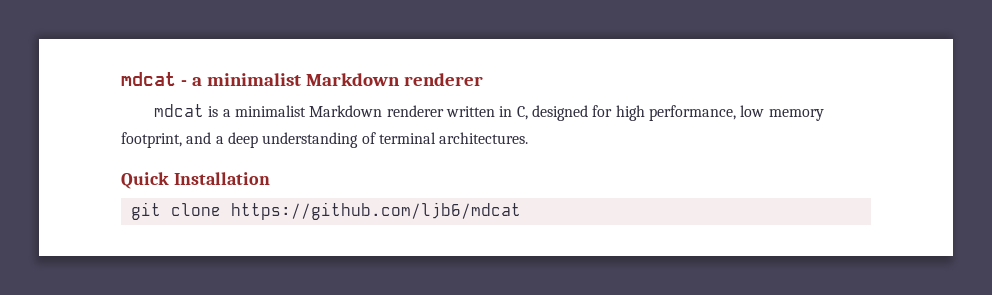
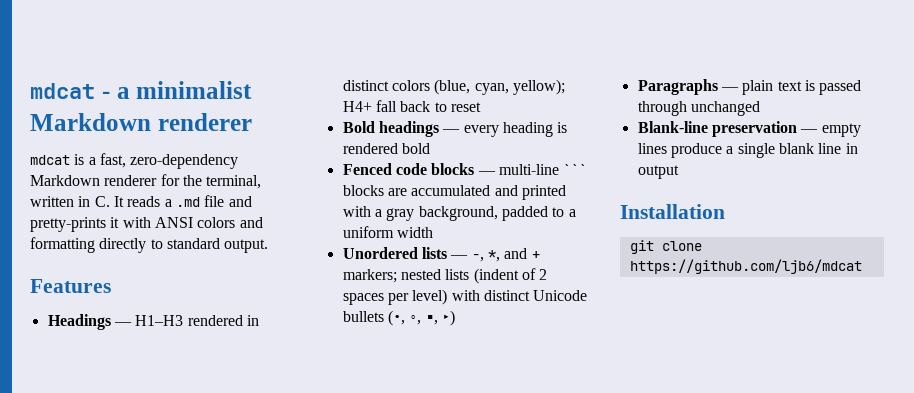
- mdcat is a minimalist Markdown renderer written in C, designed for high performance, low memory footprint, and a deep understanding of terminal architectures.
- Quick Installation
+ mdcat is a fast, zero-dependency Markdown renderer for the terminal, written in C. It reads a .md file and pretty-prints it with ANSI colors and formatting directly to standard output.
+ Features
+ Headings — H1–H3 rendered in distinct colors (blue, cyan, yellow); H4+ fall back to reset
+ Bold headings — every heading is rendered bold
+ Fenced code blocks — multi-line ``` blocks are accumulated and printed with a gray background, padded to a uniform width
+ Unordered lists — -, *, and + markers; nested lists (indent of 2 spaces per level) with distinct Unicode bullets (•, ◦, ▪, ▸)
+ Paragraphs — plain text is passed through unchanged
+ Blank-line preservation — empty lines produce a single blank line in output
+ Installation

